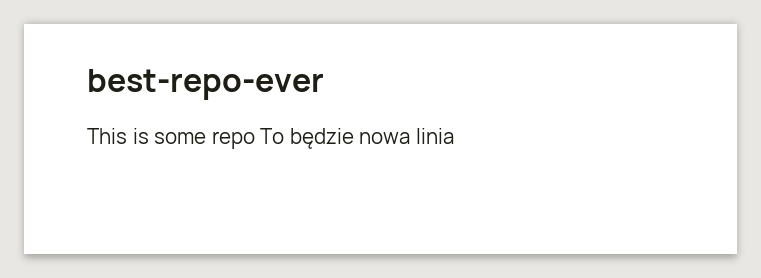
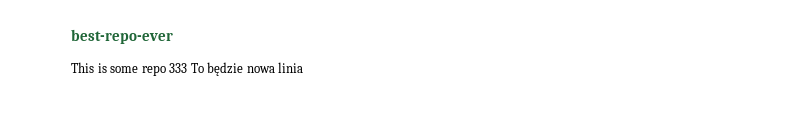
- This is some repo To będzie nowa linia
+ This is some repo 333 To będzie nowa linia

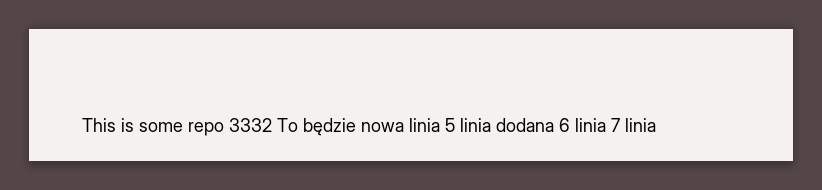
- best-repo-ever
- This is some repo 333 To będzie nowa linia
+ This is some repo 3332 To będzie nowa linia 5 linia dodana 6 linia 7 linia

